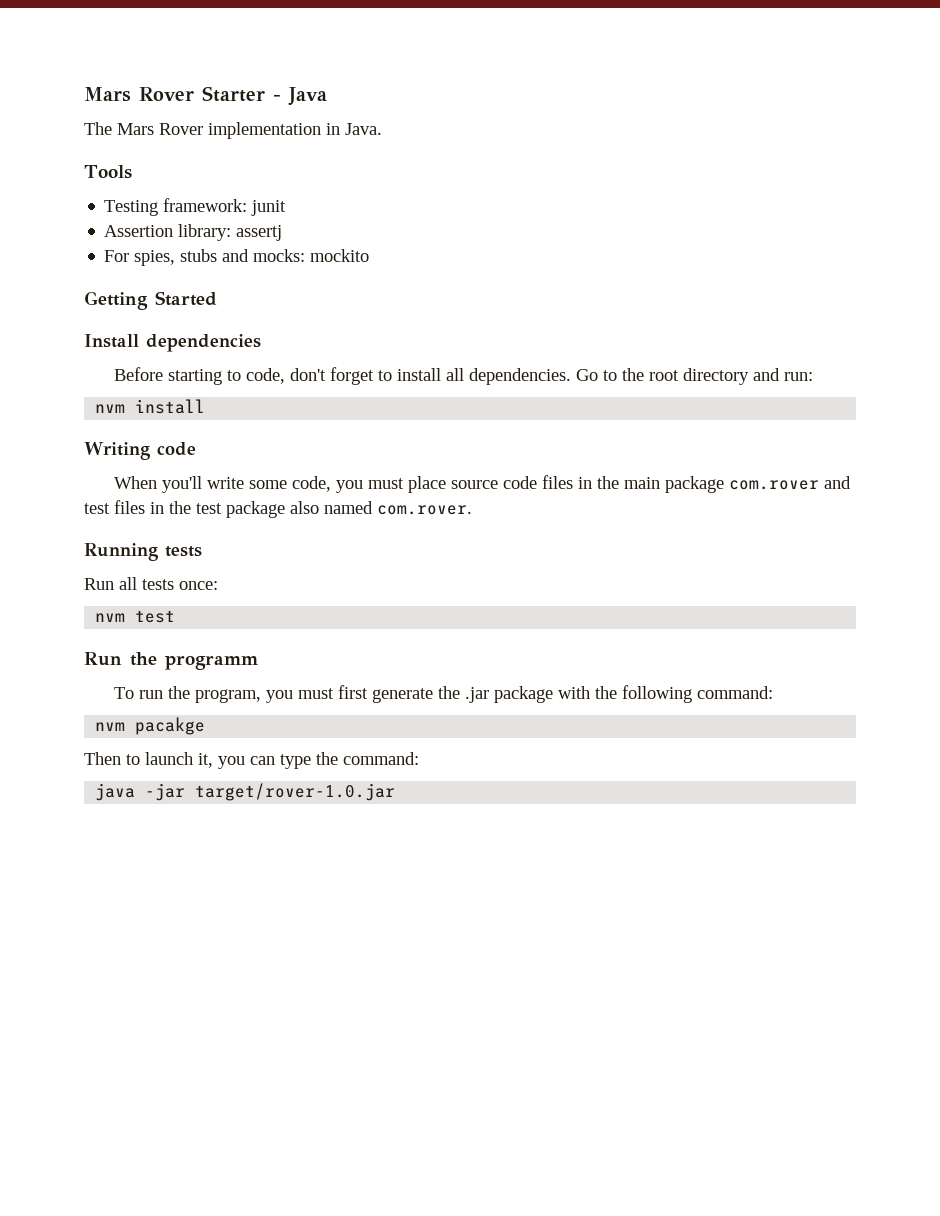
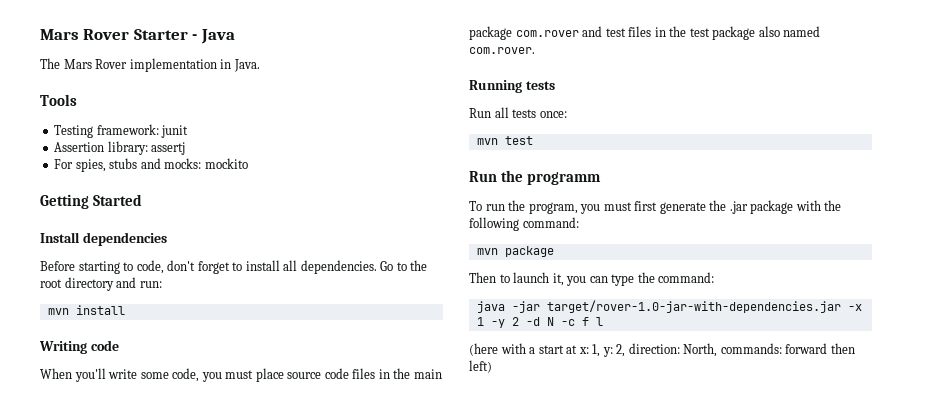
- nvm install
+ mvn install
- nvm test
+ mvn test
- nvm pacakge
+ mvn package
- java -jar target/rover-1.0.jar
+ java -jar target/rover-1.0-jar-with-dependencies.jar -x 1 -y 2 -d N -c f l
+ (here with a start at x: 1, y: 2, direction: North, commands: forward then left)

